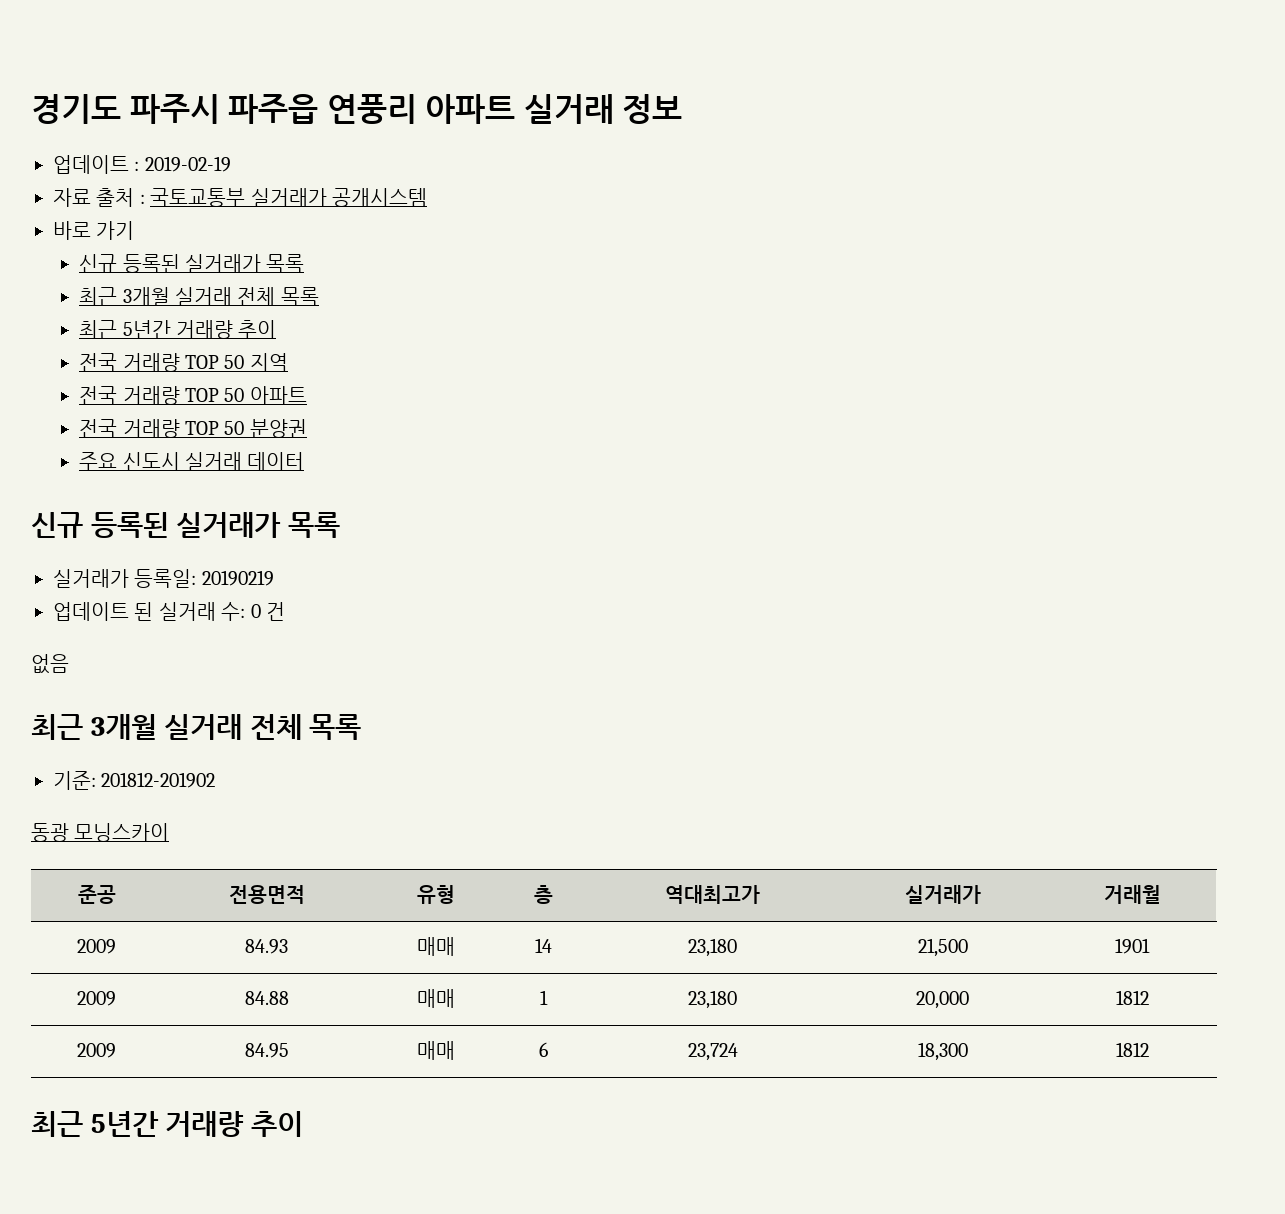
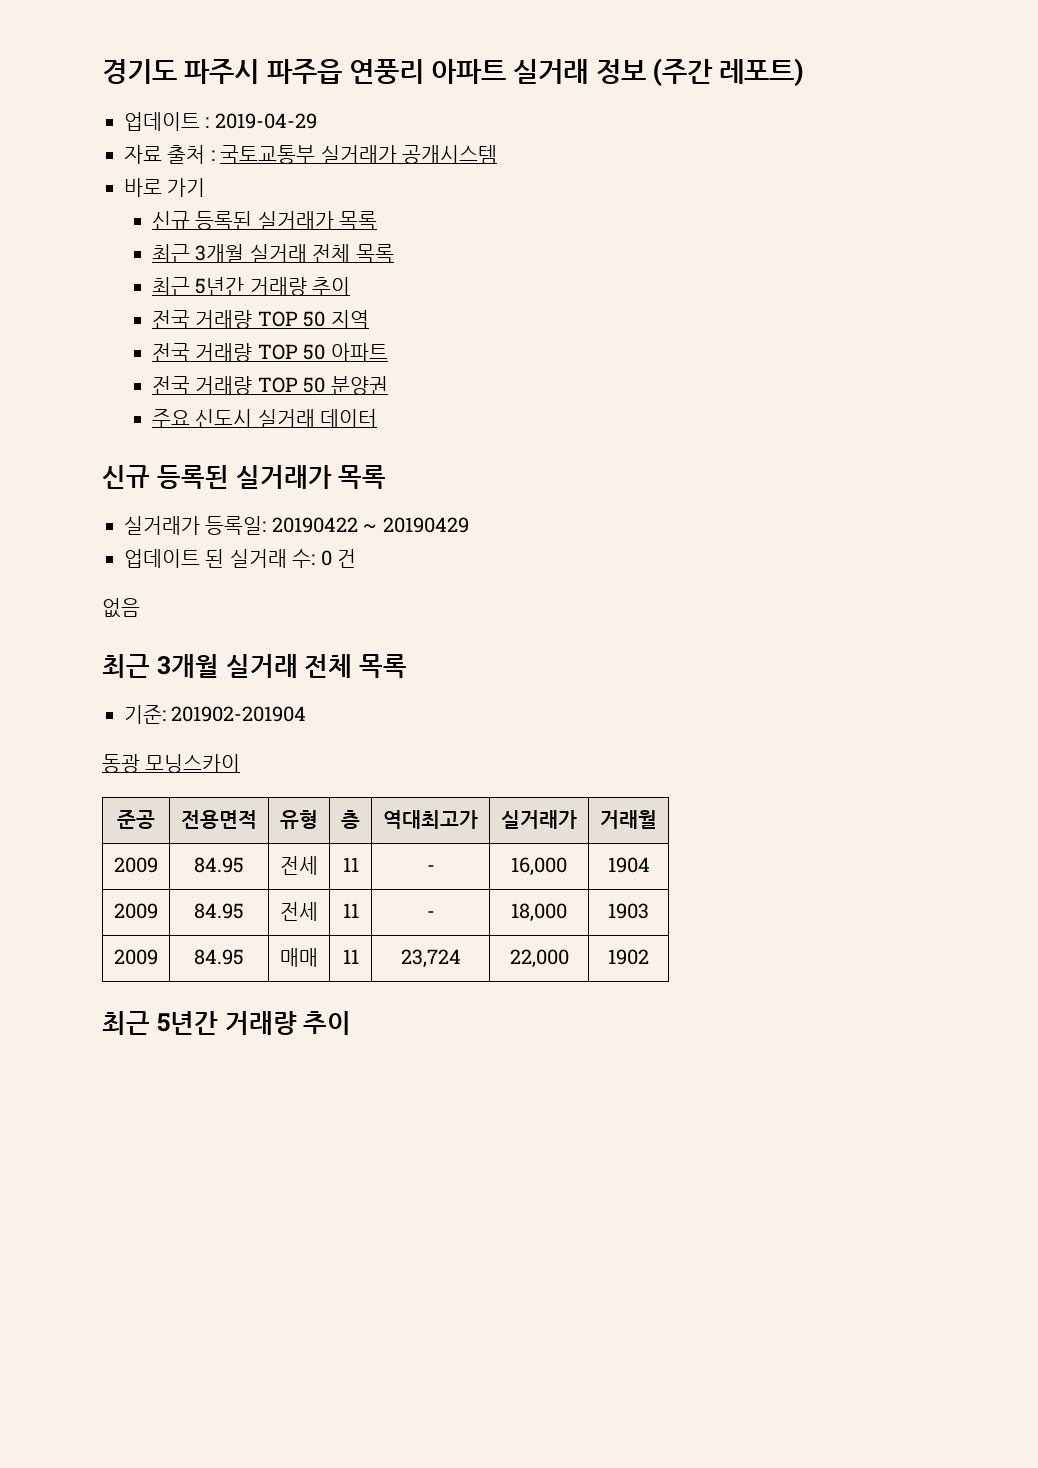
- 경기도 파주시 파주읍 연풍리 아파트 실거래 정보
+ 경기도 파주시 파주읍 연풍리 아파트 실거래 정보 (주간 레포트)
- 업데이트 : 2019-02-19
+ 업데이트 : 2019-04-29
- 실거래가 등록일: 20190219
+ 실거래가 등록일: 20190422 ~ 20190429
- 기준: 201812-201902
+ 기준: 201902-201904
- 2009 | 84.93 | 매매 | 14 | 23,180 | 21,500 | 1901
- 2009 | 84.88 | 매매 | 1 | 23,180 | 20,000 | 1812
+ 2009 | 84.95 | 전세 | 11 | - | 16,000 | 1904
+ 2009 | 84.95 | 전세 | 11 | - | 18,000 | 1903
- 2009 | 84.95 | 매매 | 6 | 23,724 | 18,300 | 1812
+ 2009 | 84.95 | 매매 | 11 | 23,724 | 22,000 | 1902

